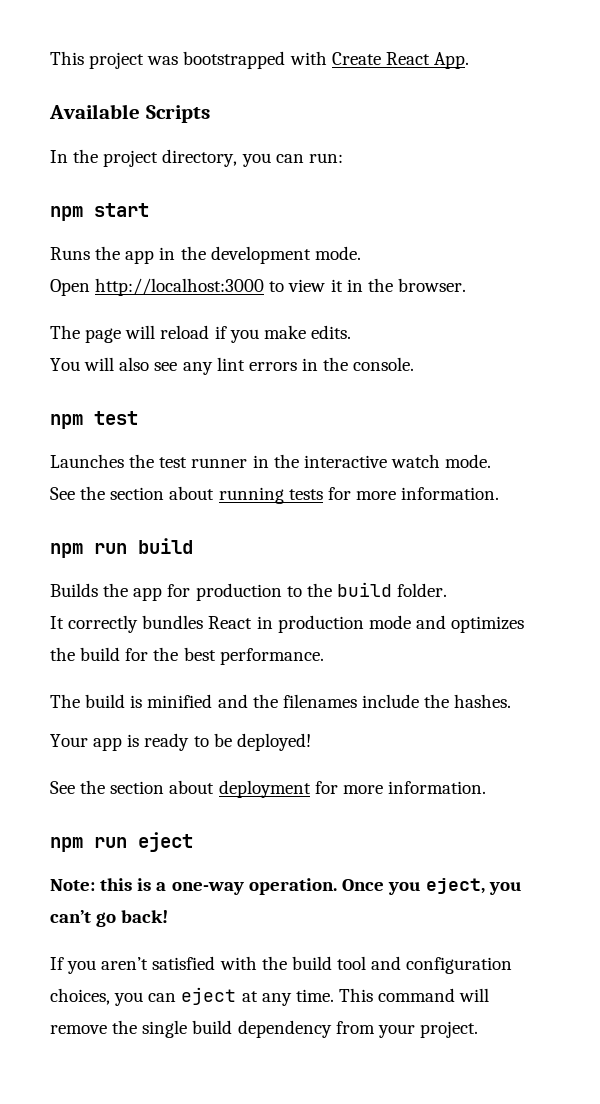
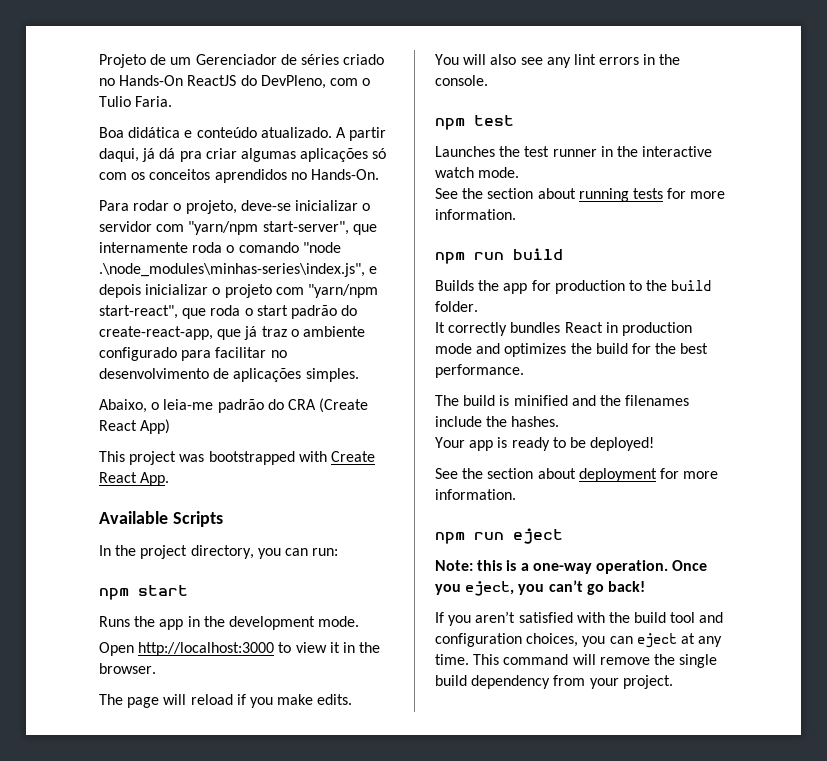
+ Projeto de um Gerenciador de séries criado no Hands-On ReactJS do DevPleno, com o Tulio Faria.
+ Boa didática e conteúdo atualizado. A partir daqui, já dá pra criar algumas aplicações só com os conceitos aprendidos no Hands-On.
+ Para rodar o projeto, deve-se inicializar o servidor com "yarn/npm start-server", que internamente roda o comando "node .\node_modules\minhas-series\index.js", e depois inicializar o projeto com "yarn/npm start-react", que roda o start padrão do create-react-app, que já traz o ambiente configurado para facilitar no desenvolvimento de aplicações simples.
+ Abaixo, o leia-me padrão do CRA (Create React App)

